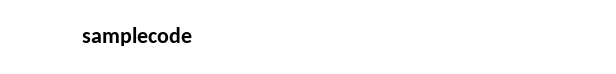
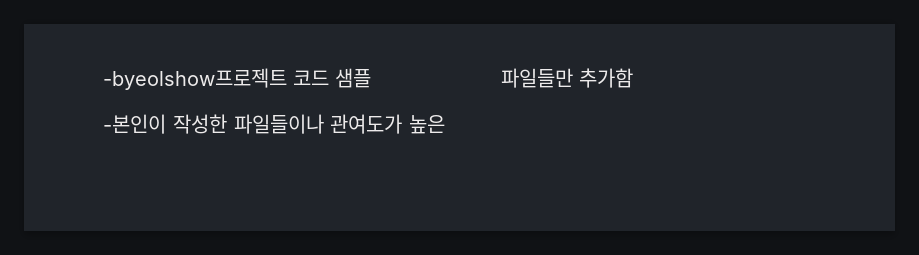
- samplecode
+ -byeolshow프로젝트 코드 샘플
+ -본인이 작성한 파일들이나 관여도가 높은 파일들만 추가함

